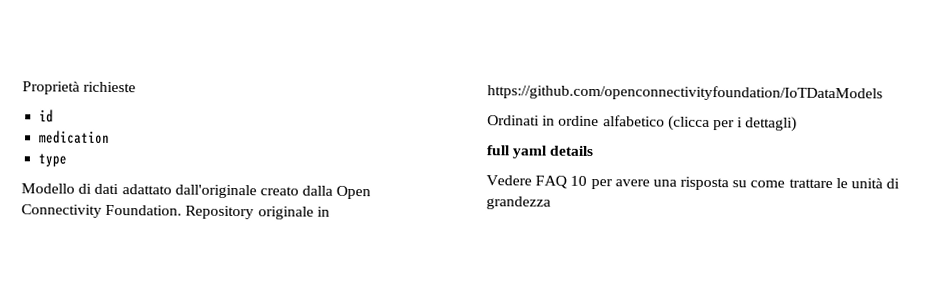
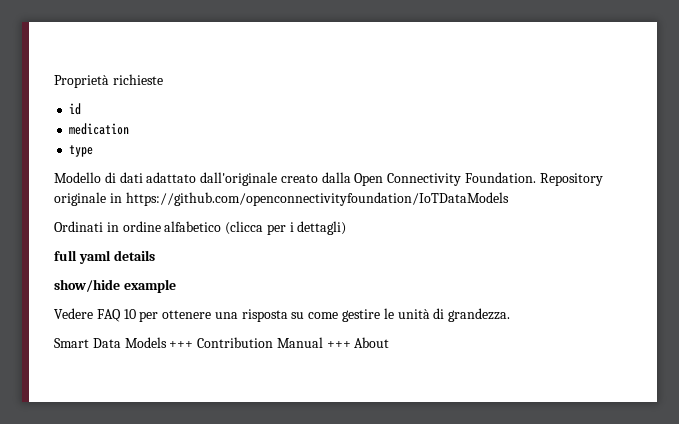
+ show/hide example
- Vedere FAQ 10 per avere una risposta su come trattare le unità di grandezza
+ Vedere FAQ 10 per ottenere una risposta su come gestire le unità di grandezza.
+ Smart Data Models +++ Contribution Manual +++ About

